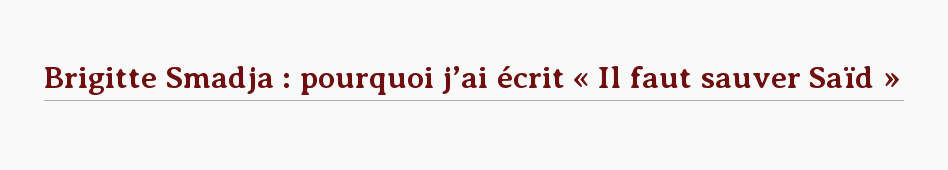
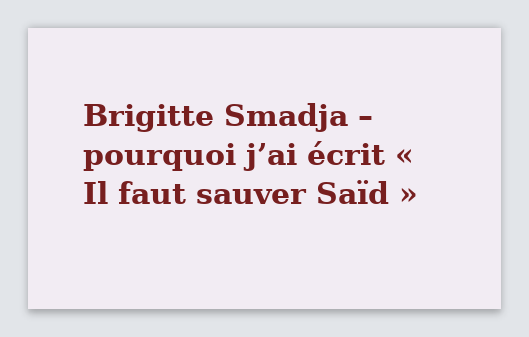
- Brigitte Smadja : pourquoi j’ai écrit « Il faut sauver Saïd »
+ Brigitte Smadja – pourquoi j’ai écrit « Il faut sauver Saïd »

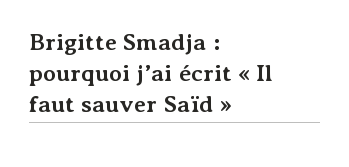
- Brigitte Smadja – pourquoi j’ai écrit « Il faut sauver Saïd »
+ Brigitte Smadja : pourquoi j’ai écrit « Il faut sauver Saïd »

